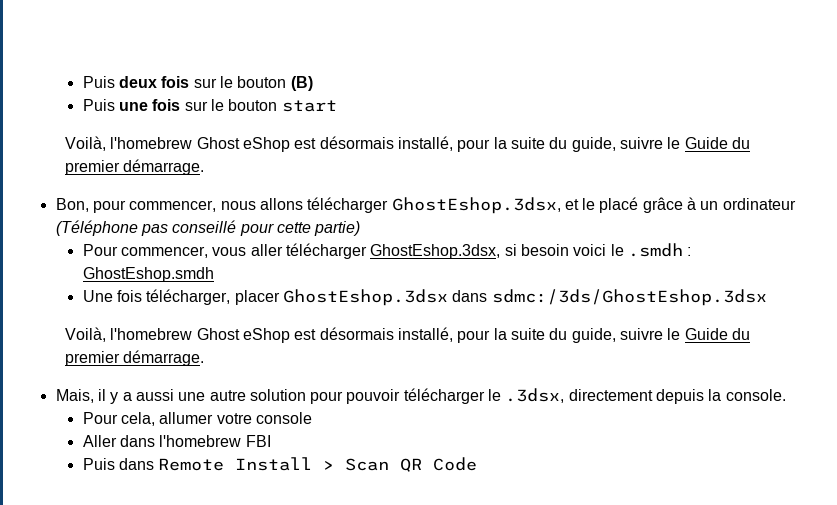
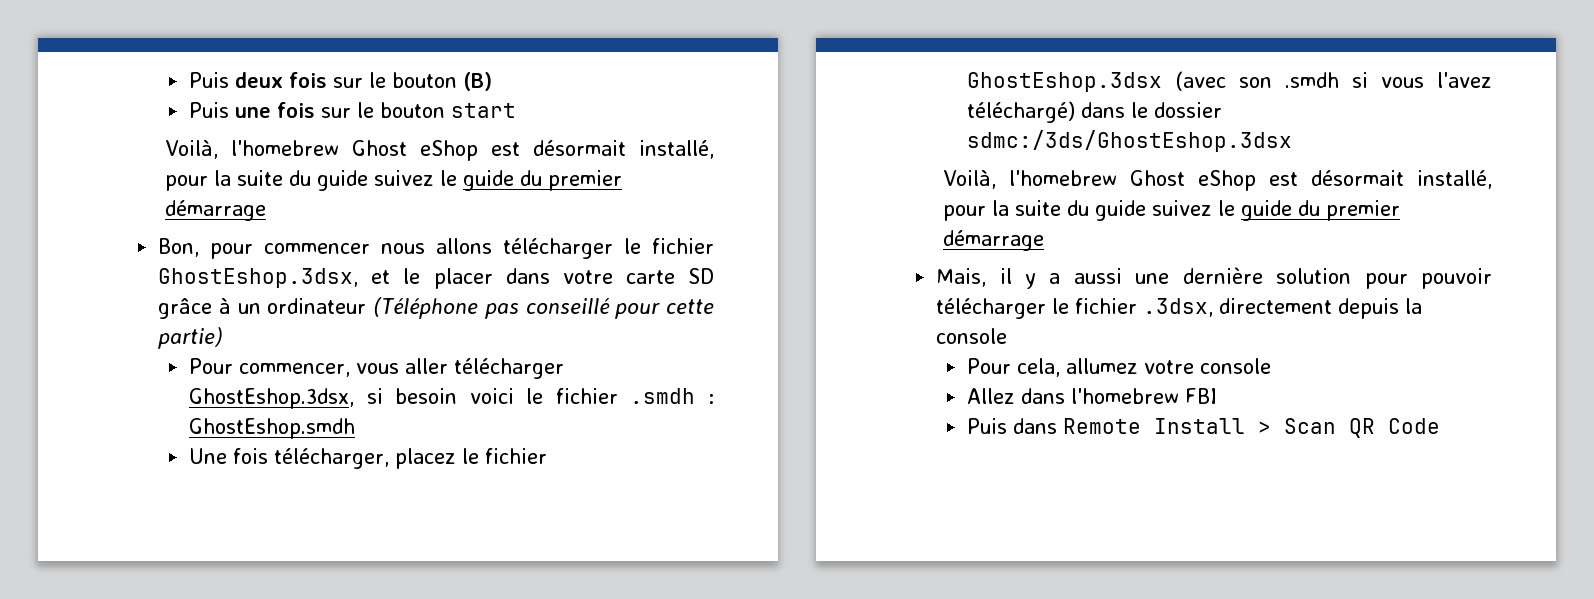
  Puis une fois sur le bouton start
- Voilà, l'homebrew Ghost eShop est désormais installé, pour la suite du guide, suivre le Guide du premier démarrage.
+ Voilà, l'homebrew Ghost eShop est désormait installé, pour la suite du guide suivez le guide du premier démarrage
- Bon, pour commencer, nous allons télécharger GhostEshop.3dsx, et le placé grâce à un ordinateur (Téléphone pas conseillé pour cette partie)
+ Bon, pour commencer nous allons télécharger le fichier GhostEshop.3dsx, et le placer dans votre carte SD grâce à un ordinateur (Téléphone pas conseillé pour cette partie)
- Pour commencer, vous aller télécharger GhostEshop.3dsx, si besoin voici le .smdh : GhostEshop.smdh
+ Pour commencer, vous aller télécharger GhostEshop.3dsx, si besoin voici le fichier .smdh : GhostEshop.smdh
- Une fois télécharger, placer GhostEshop.3dsx dans sdmc:/3ds/GhostEshop.3dsx
- Voilà, l'homebrew Ghost eShop est désormais installé, pour la suite du guide, suivre le Guide du premier démarrage.
+ Une fois télécharger, placez le fichier GhostEshop.3dsx (avec son .smdh si vous l'avez téléchargé) dans le dossier sdmc:/3ds/GhostEshop.3dsx
+ Voilà, l'homebrew Ghost eShop est désormait installé, pour la suite du guide suivez le guide du premier démarrage
- Mais, il y a aussi une autre solution pour pouvoir télécharger le .3dsx, directement depuis la console.
+ Mais, il y a aussi une dernière solution pour pouvoir télécharger le fichier .3dsx, directement depuis la console
- Pour cela, allumer votre console
+ Pour cela, allumez votre console
- Aller dans l'homebrew FBI
+ Allez dans l'homebrew FBI

